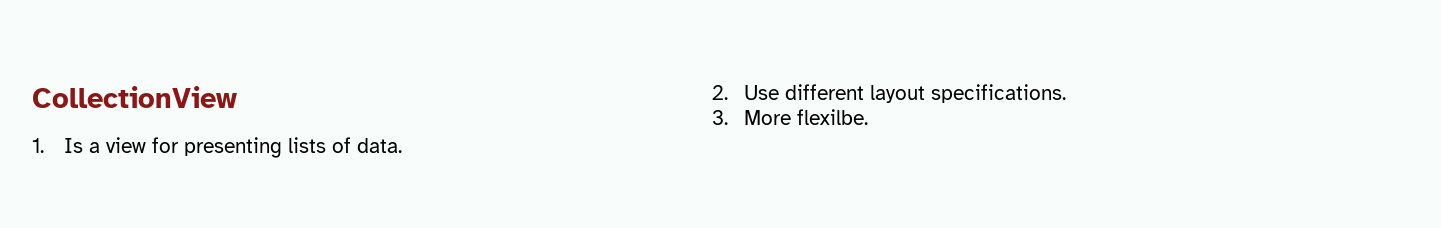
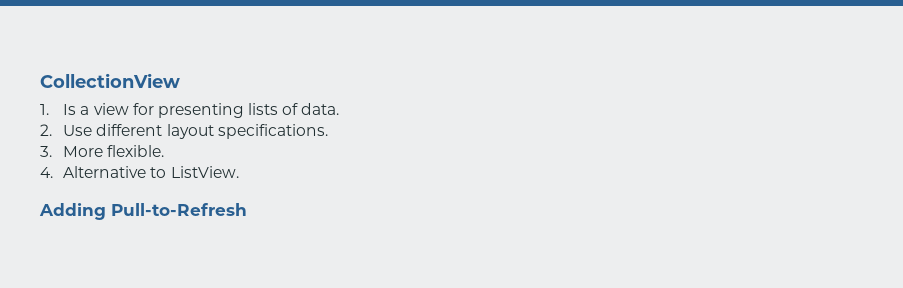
- 3. More flexilbe.
+ 3. More flexible.
+ 4. Alternative to ListView.
+ Adding Pull-to-Refresh

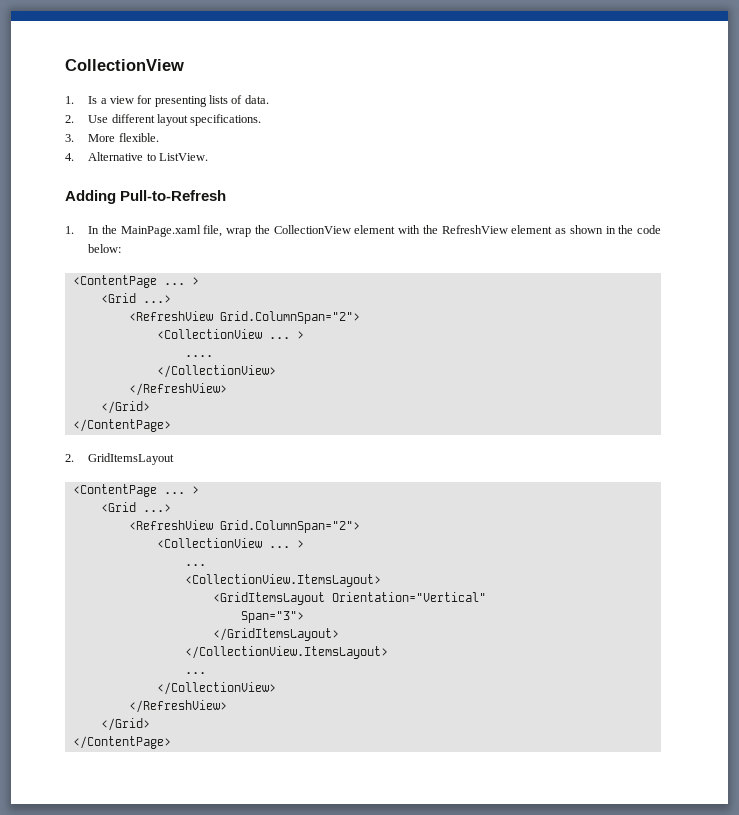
+ 1. In the MainPage.xaml file, wrap the CollectionView element with the RefreshView element as shown in the code below:
+ <ContentPage ... >
+ <Grid ...>
+ <RefreshView Grid.ColumnSpan="2">
+ <CollectionView ... >
+ ....
+ </CollectionView>
+ </RefreshView>
+ </Grid>
+ </ContentPage>
+ 2. GridItemsLayout
+ <ContentPage ... >
+ <Grid ...>
+ <RefreshView Grid.ColumnSpan="2">
+ <CollectionView ... >
+ ...
+ <CollectionView.ItemsLayout>
+ <GridItemsLayout Orientation="Vertical"
+ Span="3">
+ </GridItemsLayout>
+ </CollectionView.ItemsLayout>
+ ...
+ </CollectionView>
+ </RefreshView>
+ </Grid>
+ </ContentPage>

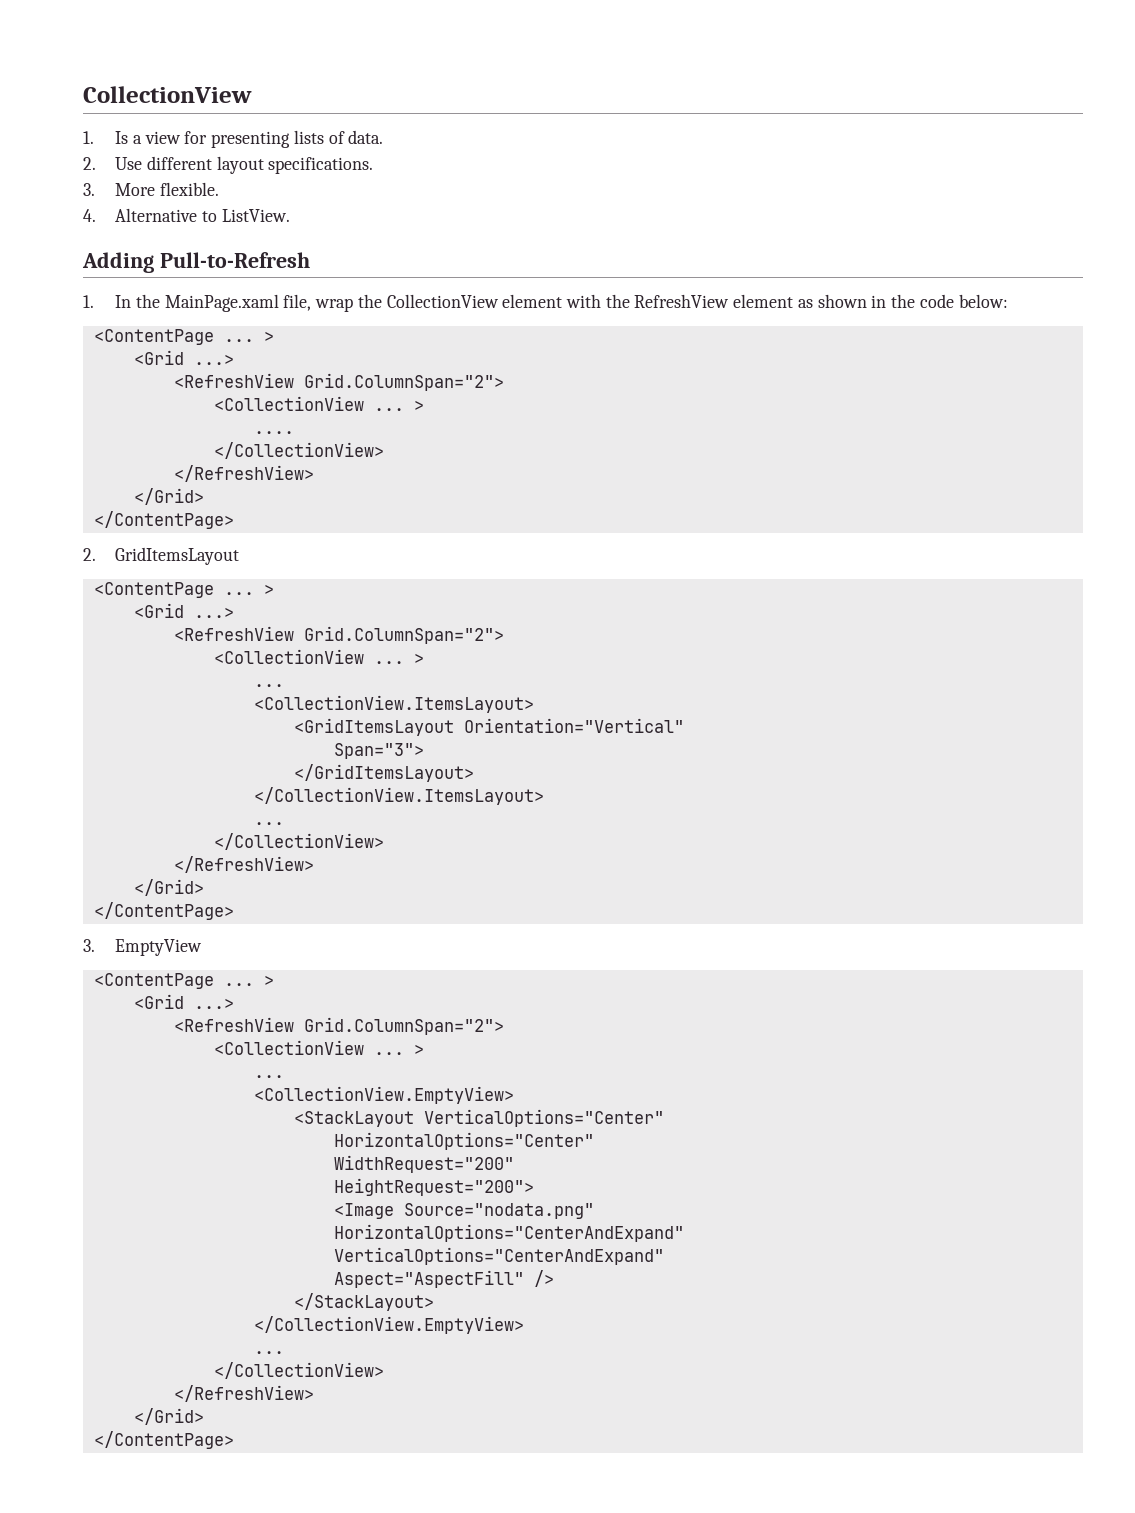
+ 3. EmptyView
+ <ContentPage ... >
+ <Grid ...>
+ <RefreshView Grid.ColumnSpan="2">
+ <CollectionView ... >
+ ...
+ <CollectionView.EmptyView>
+ <StackLayout VerticalOptions="Center"
+ HorizontalOptions="Center"
+ WidthRequest="200"
+ HeightRequest="200">
+ <Image Source="nodata.png"
+ HorizontalOptions="CenterAndExpand"
+ VerticalOptions="CenterAndExpand"
+ Aspect="AspectFill" />
+ </StackLayout>
+ </CollectionView.EmptyView>
+ ...
+ </CollectionView>
+ </RefreshView>
+ </Grid>
+ </ContentPage>

